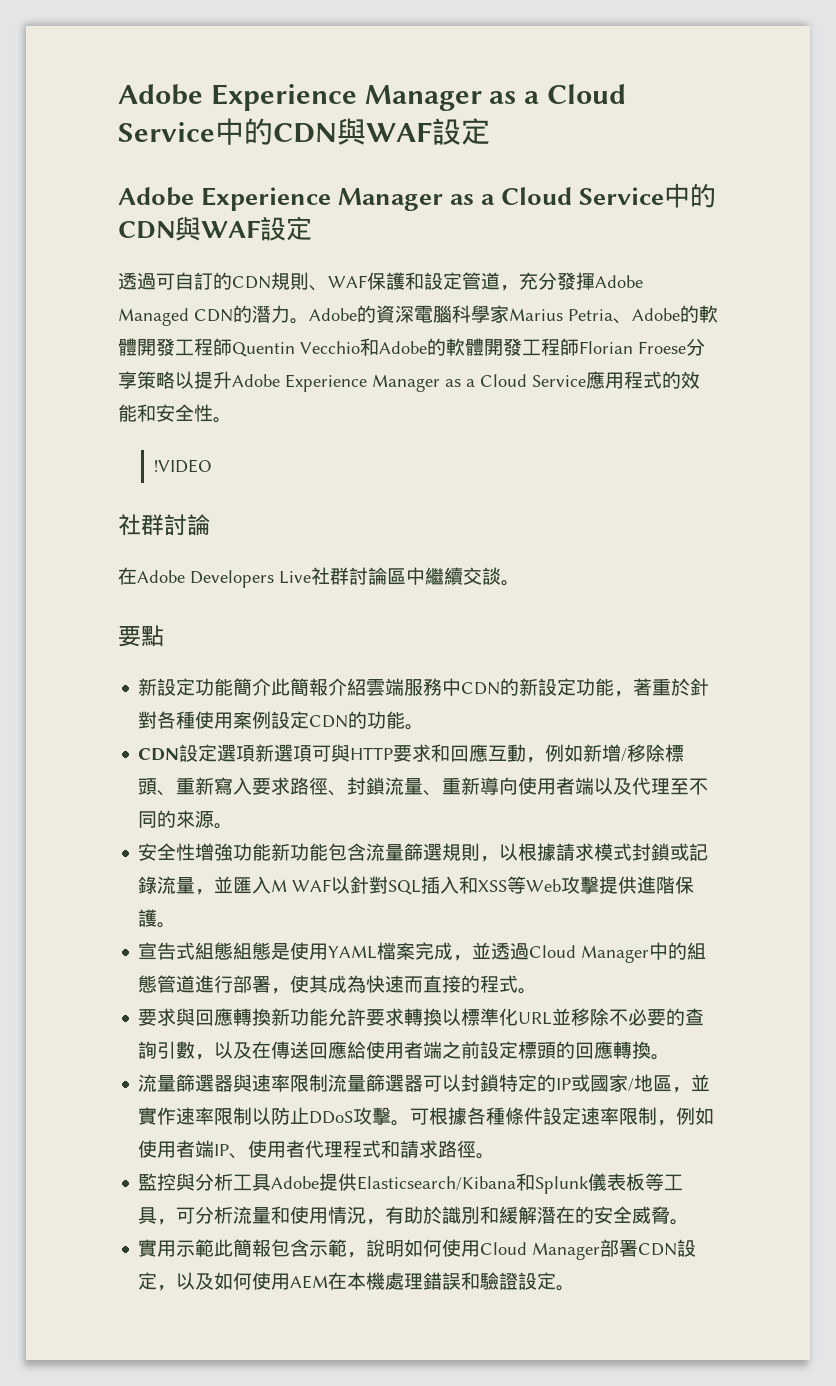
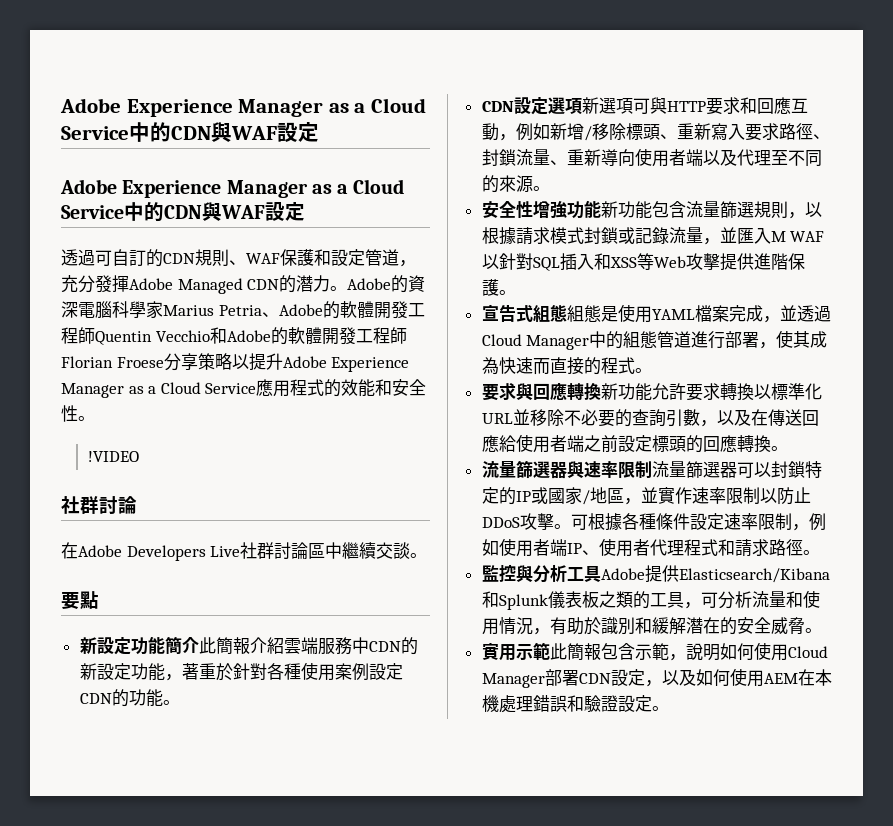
- 監控與分析工具Adobe提供Elasticsearch/Kibana和Splunk儀表板等工具，可分析流量和使用情況，有助於識別和緩解潛在的安全威脅。
+ 監控與分析工具Adobe提供Elasticsearch/Kibana和Splunk儀表板之類的工具，可分析流量和使用情況，有助於識別和緩解潛在的安全威脅。

